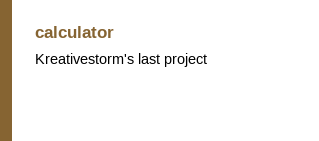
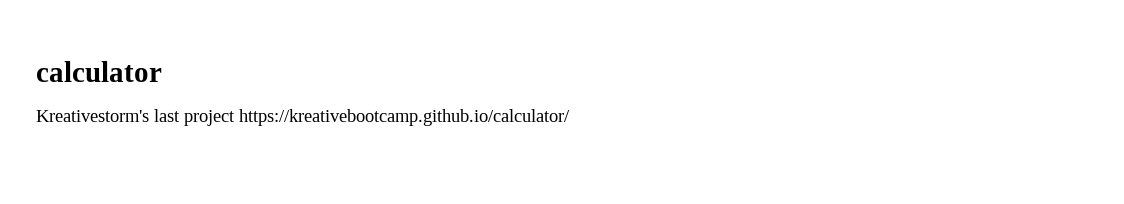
- Kreativestorm's last project
+ Kreativestorm's last project https://kreativebootcamp.github.io/calculator/

